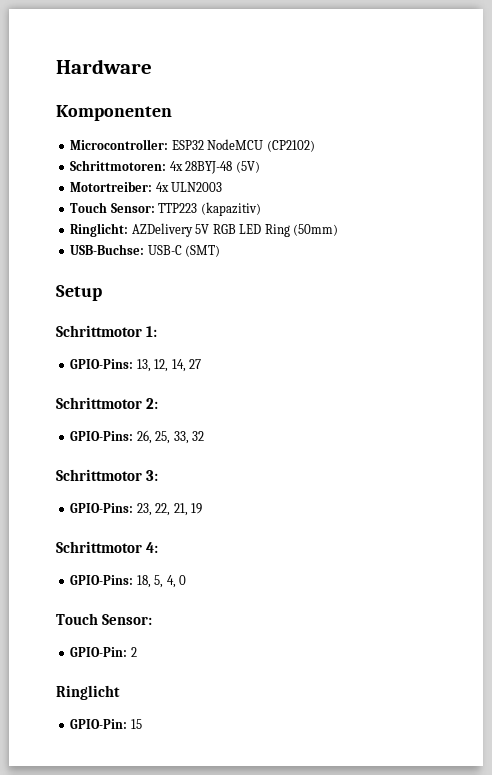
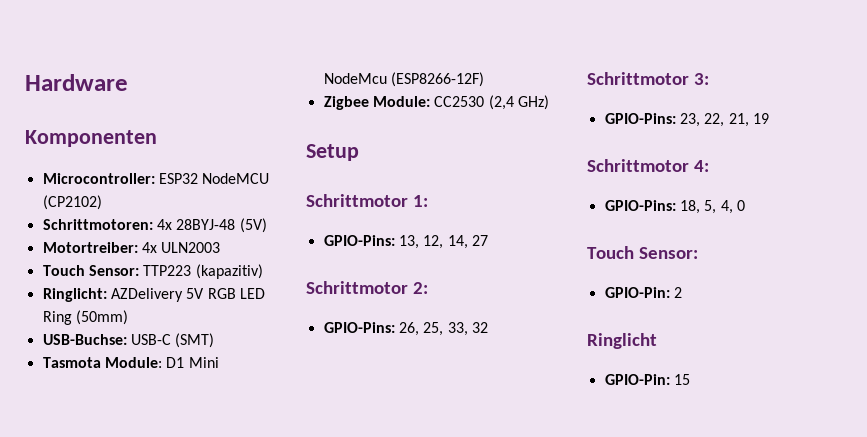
+ Tasmota Module: D1 Mini NodeMcu (ESP8266-12F)
+ Zigbee Module: CC2530 (2,4 GHz)

